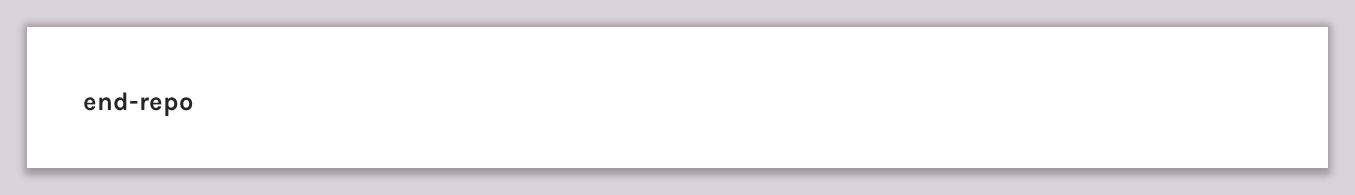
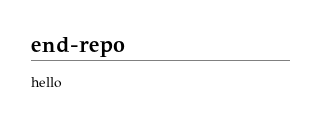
+ hello

